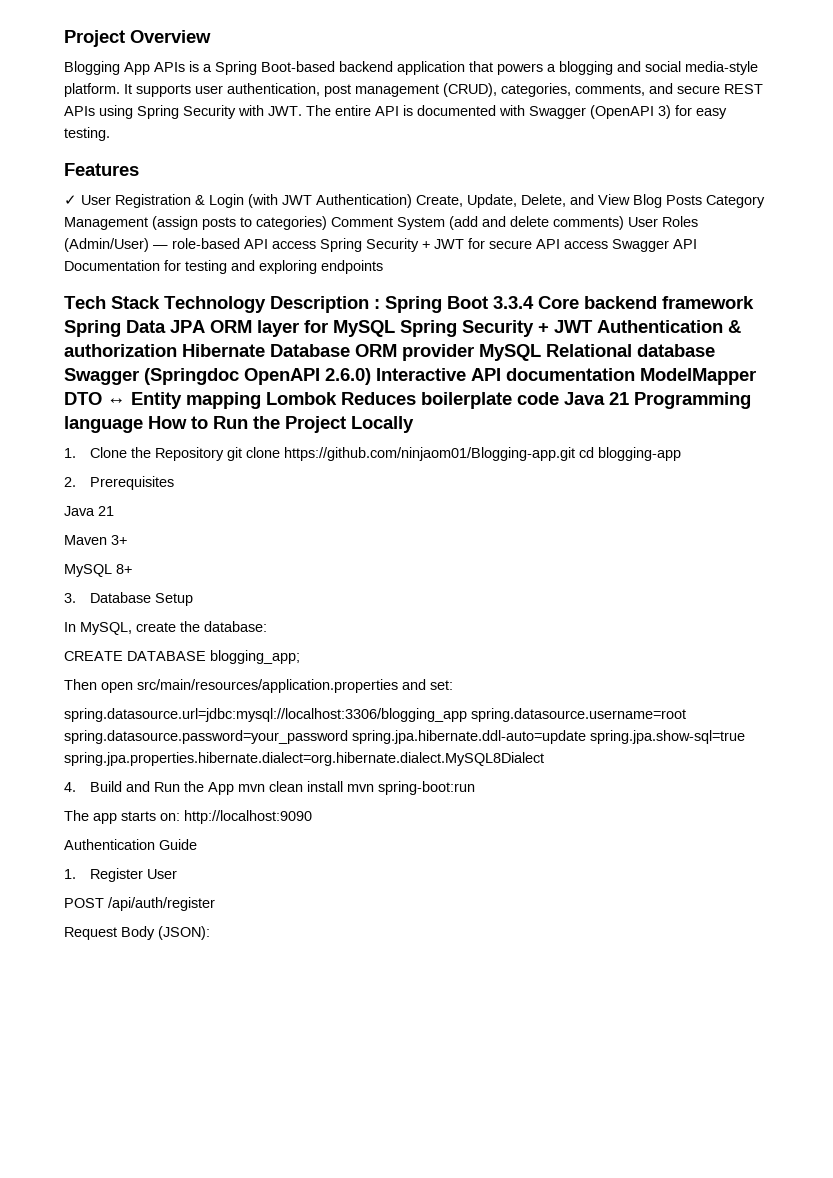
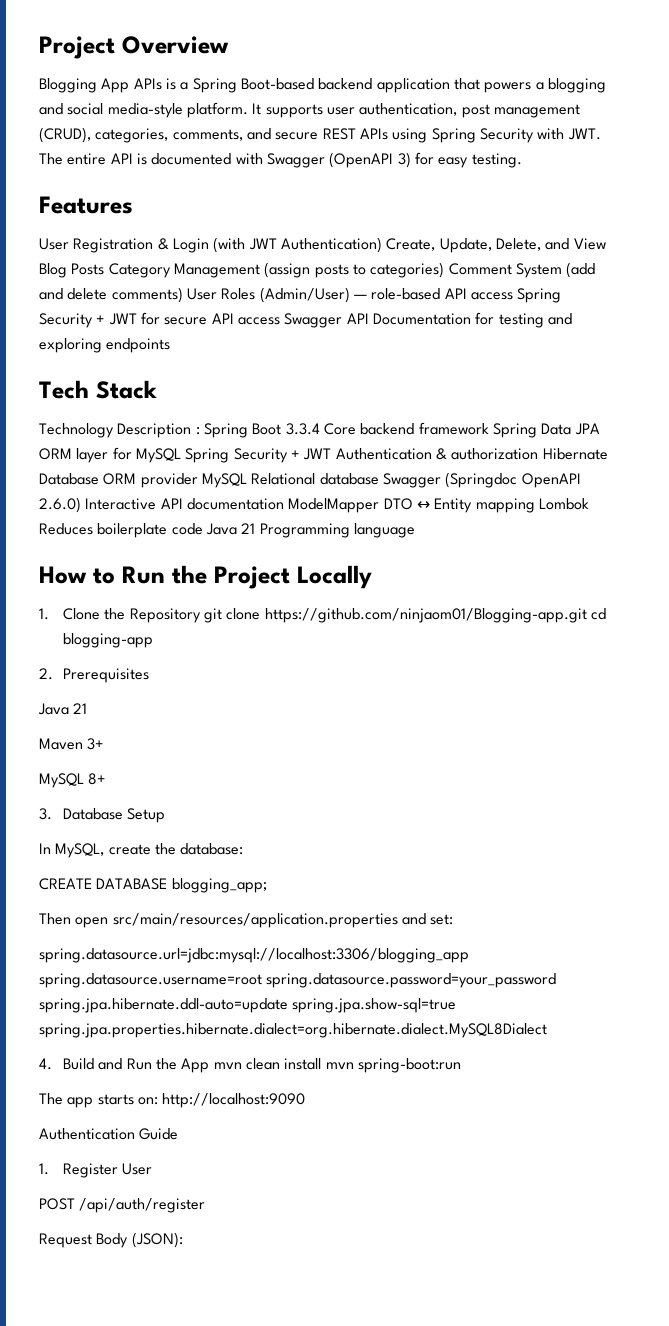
- ✓ User Registration & Login (with JWT Authentication) Create, Update, Delete, and View Blog Posts Category Management (assign posts to categories) Comment System (add and delete comments) User Roles (Admin/User) — role-based API access Spring Security + JWT for secure API access Swagger API Documentation for testing and exploring endpoints
+ User Registration & Login (with JWT Authentication) Create, Update, Delete, and View Blog Posts Category Management (assign posts to categories) Comment System (add and delete comments) User Roles (Admin/User) — role-based API access Spring Security + JWT for secure API access Swagger API Documentation for testing and exploring endpoints
- Tech Stack Technology Description : Spring Boot 3.3.4 Core backend framework Spring Data JPA ORM layer for MySQL Spring Security + JWT Authentication & authorization Hibernate Database ORM provider MySQL Relational database Swagger (Springdoc OpenAPI 2.6.0) Interactive API documentation ModelMapper DTO ↔ Entity mapping Lombok Reduces boilerplate code Java 21 Programming language How to Run the Project Locally
+ Tech Stack
+ Technology Description : Spring Boot 3.3.4 Core backend framework Spring Data JPA ORM layer for MySQL Spring Security + JWT Authentication & authorization Hibernate Database ORM provider MySQL Relational database Swagger (Springdoc OpenAPI 2.6.0) Interactive API documentation ModelMapper DTO ↔ Entity mapping Lombok Reduces boilerplate code Java 21 Programming language
+ How to Run the Project Locally

